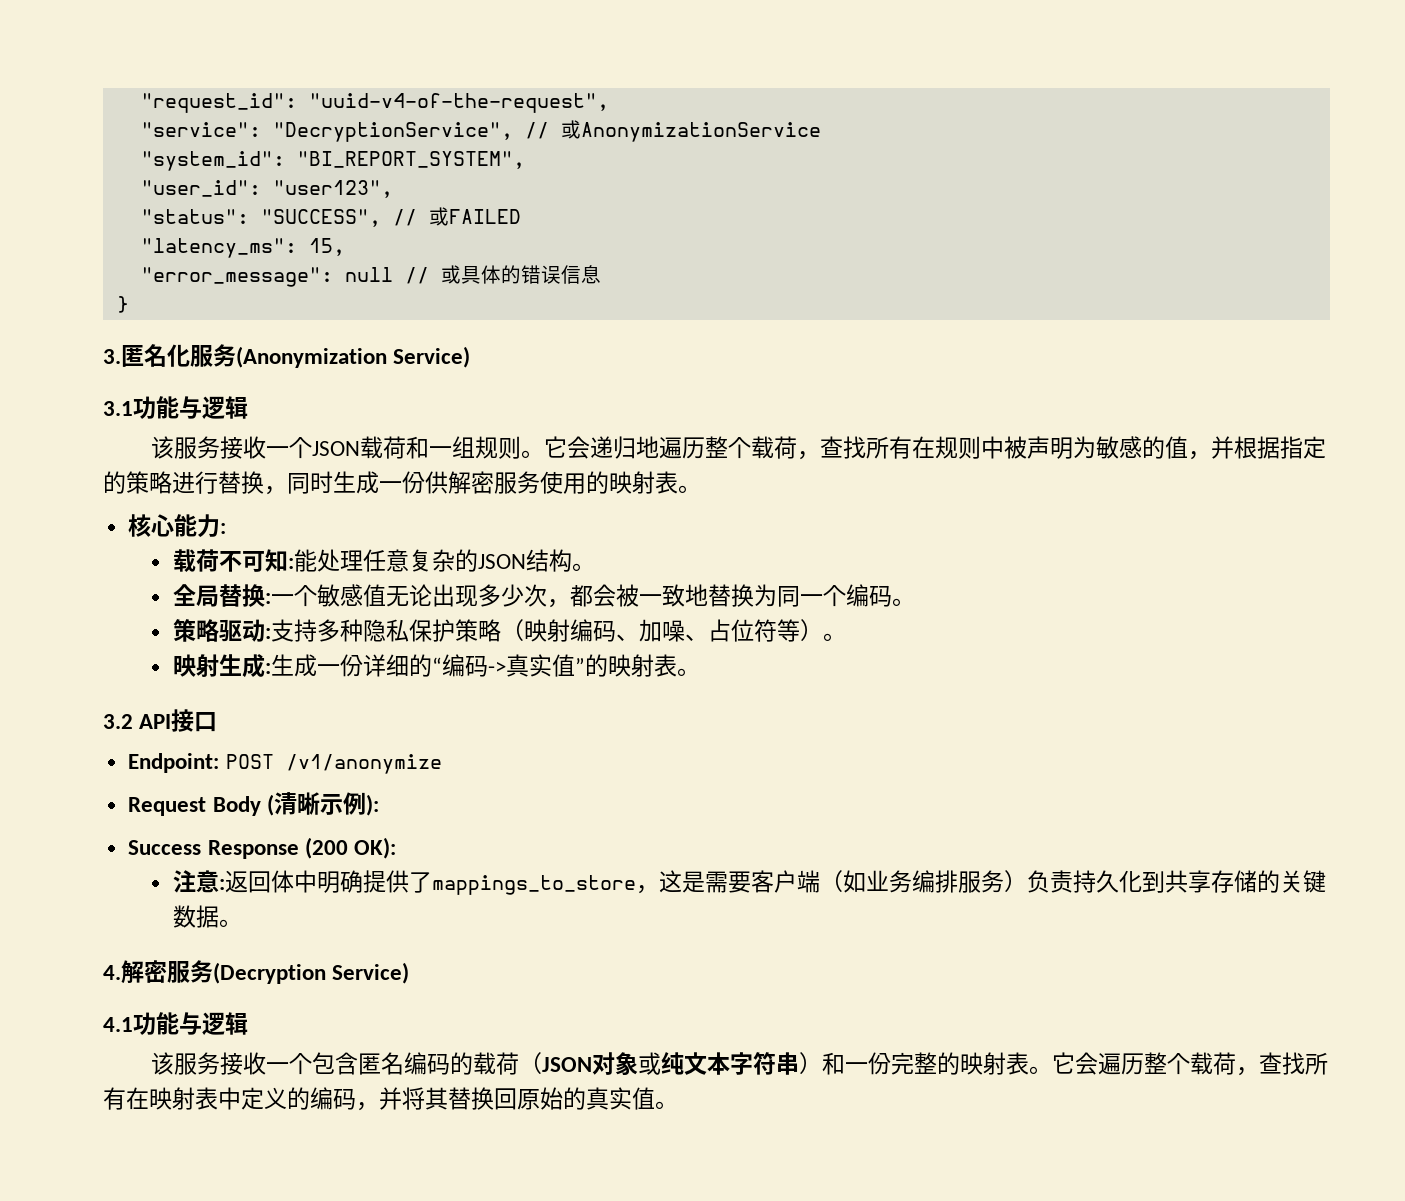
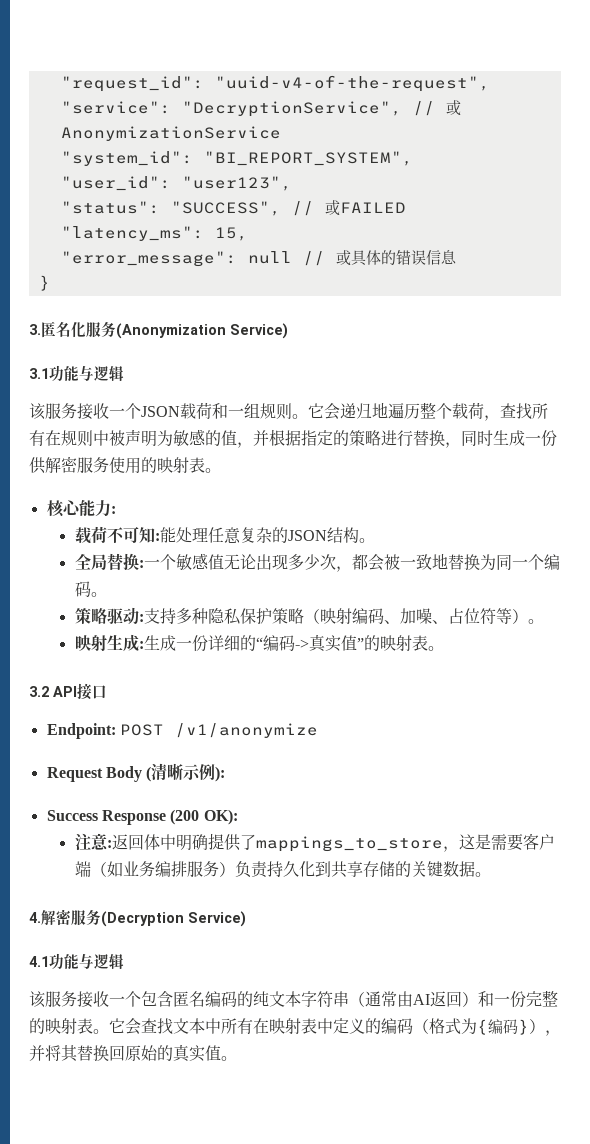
- 该服务接收一个包含匿名编码的载荷（JSON对象或纯文本字符串）和一份完整的映射表。
+ 该服务接收一个包含匿名编码的纯文本字符串（通常由AI返回）和一份完整的映射表。
- 它会遍历整个载荷，查找所有在映射表中定义的编码，并将其替换回原始的真实值。
+ 它会查找文本中所有在映射表中定义的编码（格式为{编码}），并将其替换回原始的真实值。

